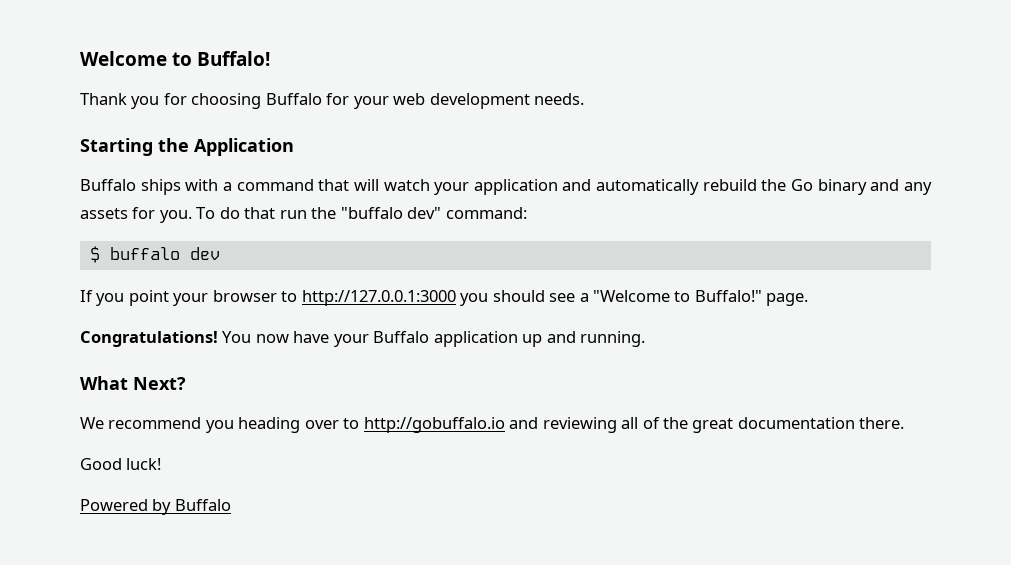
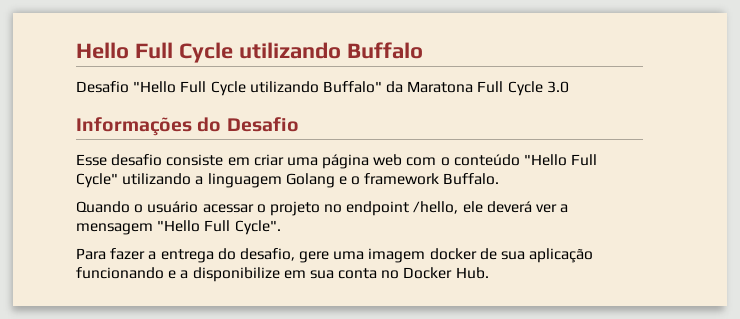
- Welcome to Buffalo!
- Thank you for choosing Buffalo for your web development needs.
- Starting the Application
- Buffalo ships with a command that will watch your application and automatically rebuild the Go binary and any assets for you. To do that run the "buffalo dev" command:
- $ buffalo dev
- If you point your browser to http://127.0.0.1:3000 you should see a "Welcome to Buffalo!" page.
- Congratulations! You now have your Buffalo application up and running.
- What Next?
- We recommend you heading over to http://gobuffalo.io and reviewing all of the great documentation there.
- Good luck!
- Powered by Buffalo
+ Hello Full Cycle utilizando Buffalo
+ Desafio "Hello Full Cycle utilizando Buffalo" da Maratona Full Cycle 3.0
+ Informações do Desafio
+ Esse desafio consiste em criar uma página web com o conteúdo "Hello Full Cycle" utilizando a linguagem Golang e o framework Buffalo.
+ Quando o usuário acessar o projeto no endpoint /hello, ele deverá ver a mensagem "Hello Full Cycle".
+ Para fazer a entrega do desafio, gere uma imagem docker de sua aplicação funcionando e a disponibilize em sua conta no Docker Hub.

